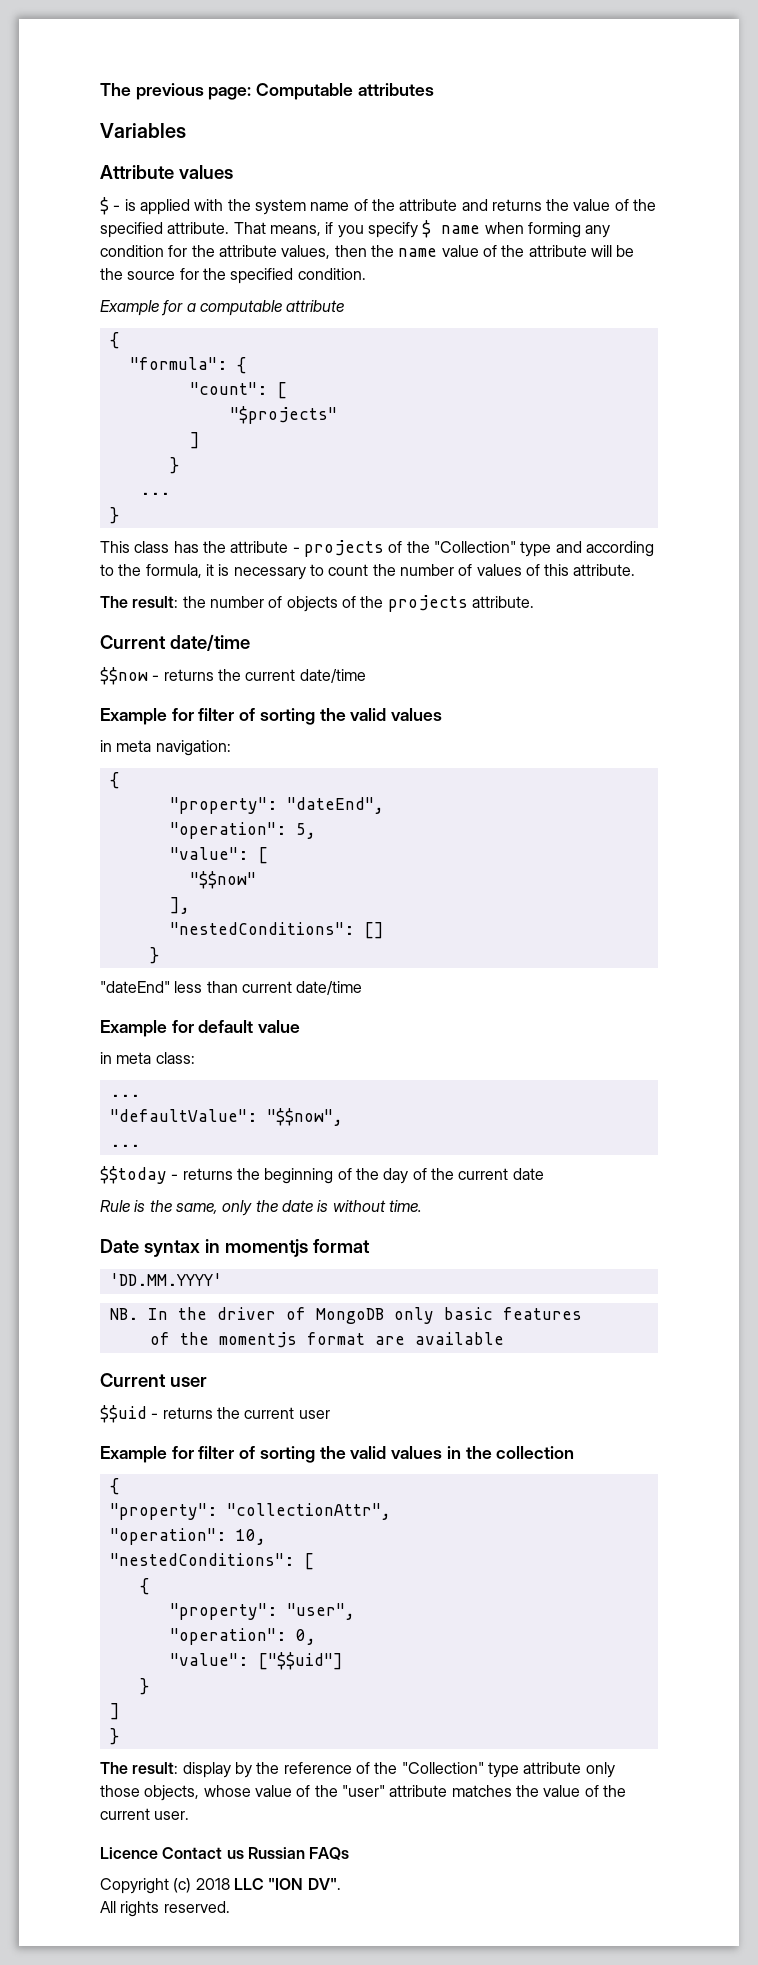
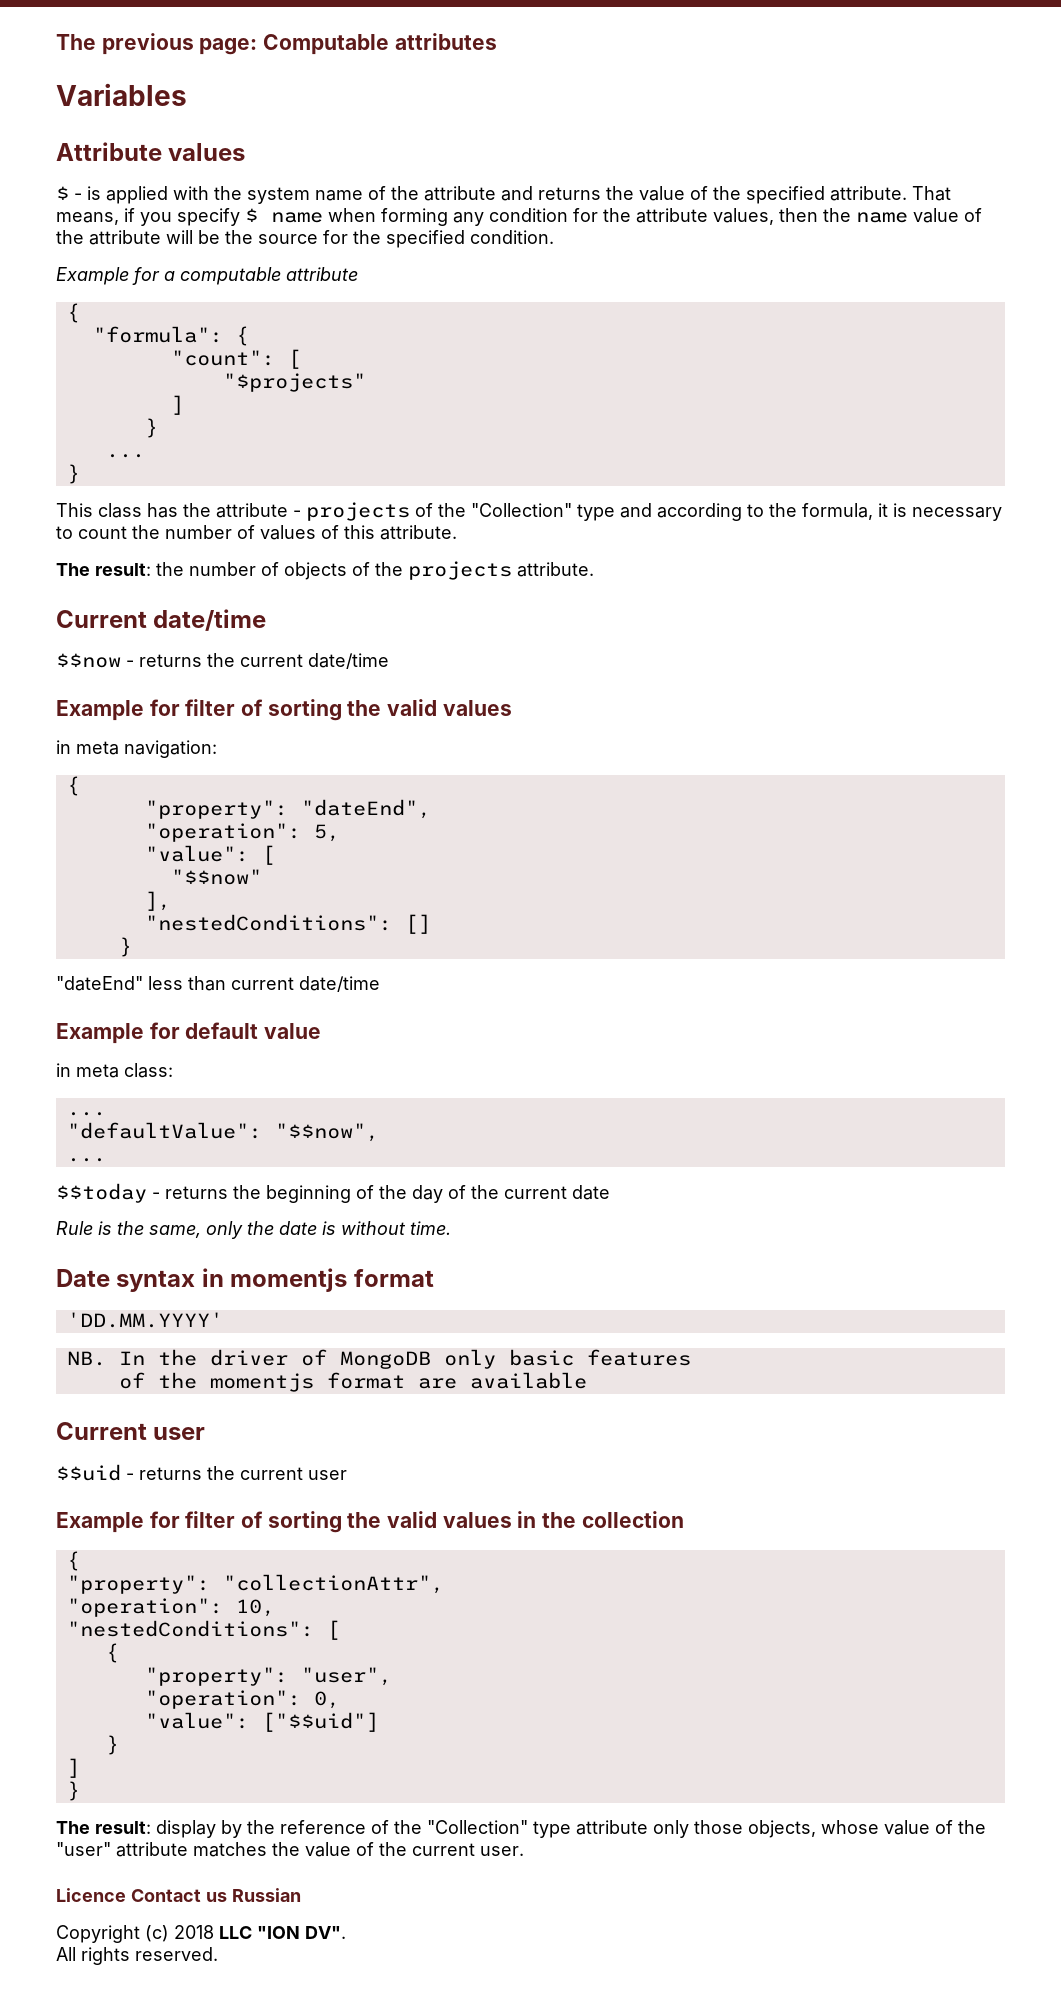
- Licence Contact us Russian FAQs
+ Licence Contact us Russian

